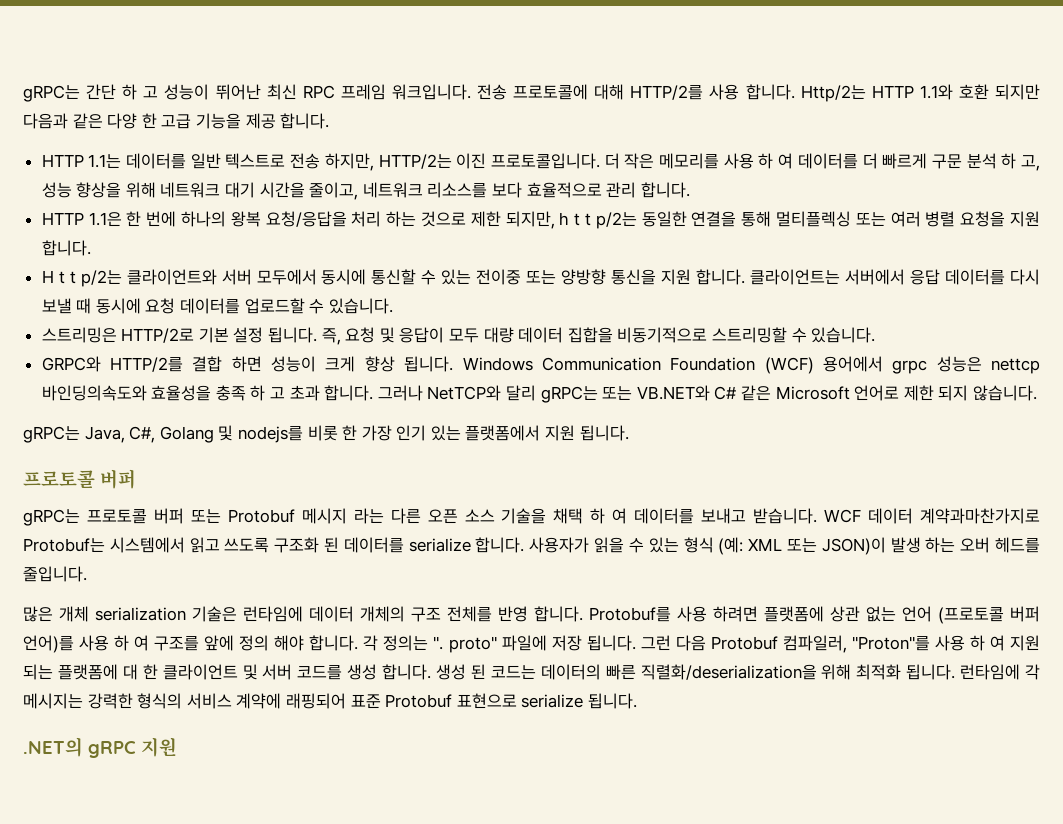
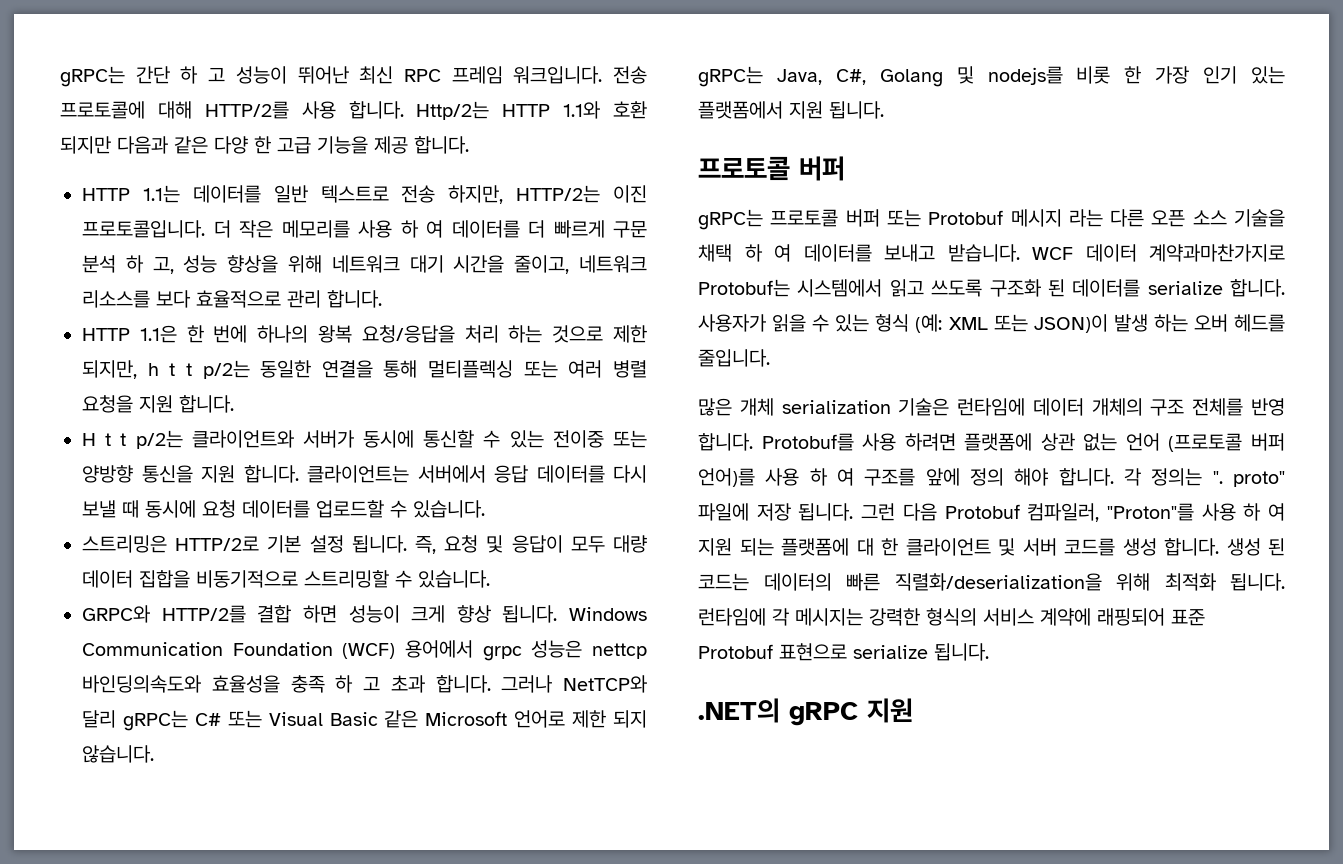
- H t t p/2는 클라이언트와 서버 모두에서 동시에 통신할 수 있는 전이중 또는 양방향 통신을 지원 합니다.
+ H t t p/2는 클라이언트와 서버가 동시에 통신할 수 있는 전이중 또는 양방향 통신을 지원 합니다.
- 그러나 NetTCP와 달리 gRPC는 또는 VB.NET와 C# 같은 Microsoft 언어로 제한 되지 않습니다.
+ 그러나 NetTCP와 달리 gRPC는 C# 또는 Visual Basic 같은 Microsoft 언어로 제한 되지 않습니다.

